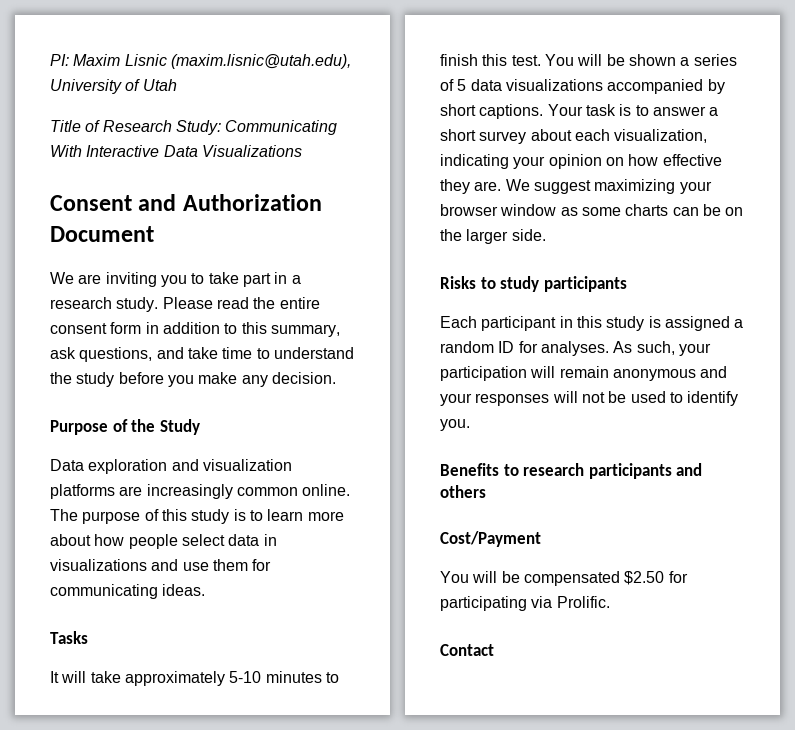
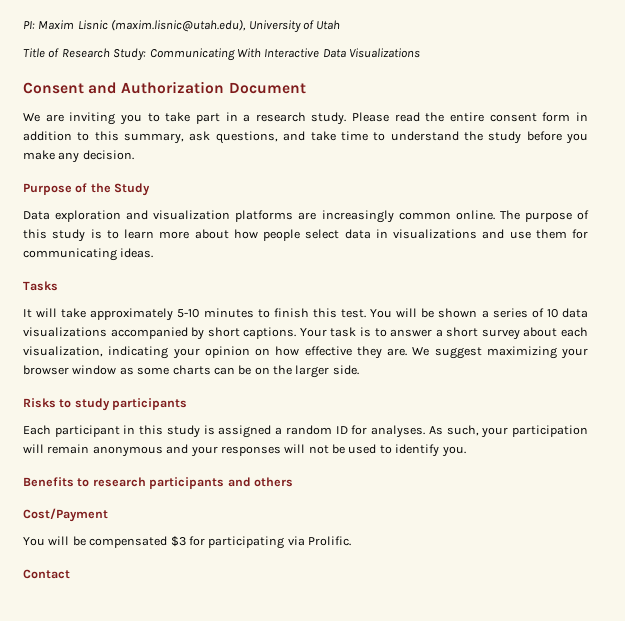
- You will be shown a series of 5 data visualizations accompanied by short captions.
+ You will be shown a series of 10 data visualizations accompanied by short captions.
- You will be compensated $2.50 for participating via Prolific.
+ You will be compensated $3 for participating via Prolific.

